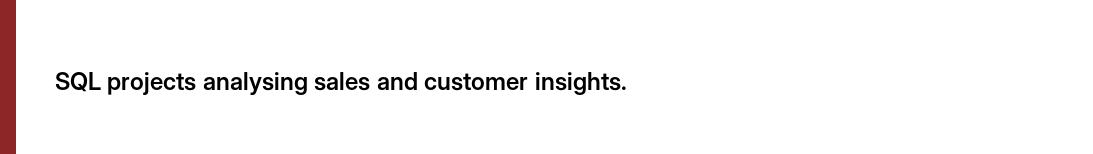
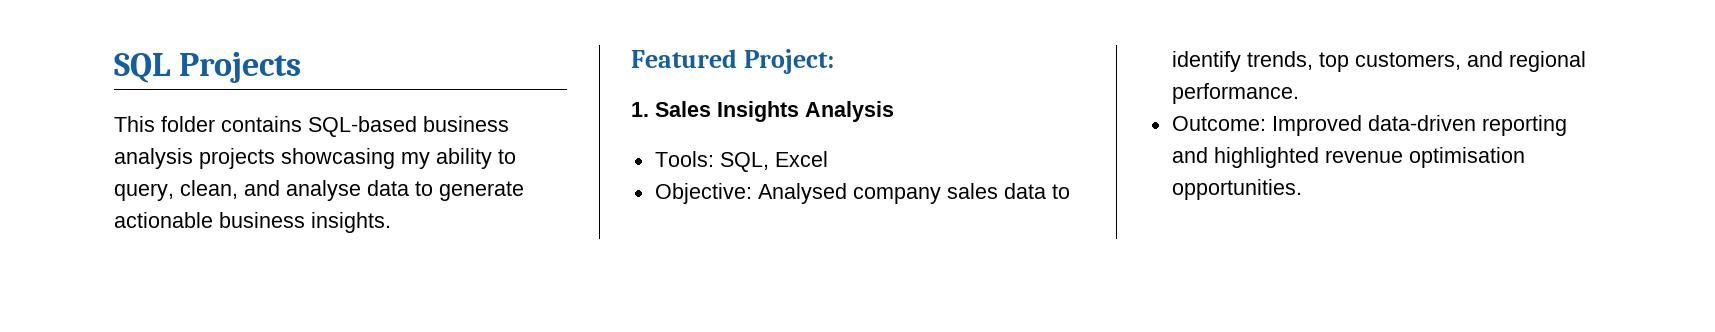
- SQL projects analysing sales and customer insights.
+ SQL Projects
+ This folder contains SQL-based business analysis projects showcasing my ability to query, clean, and analyse data to generate actionable business insights.
+ Featured Project:
+ 1. Sales Insights Analysis
+ Tools: SQL, Excel
+ Objective: Analysed company sales data to identify trends, top customers, and regional performance.
+ Outcome: Improved data-driven reporting and highlighted revenue optimisation opportunities.

